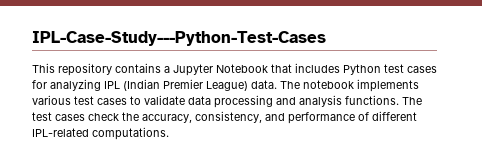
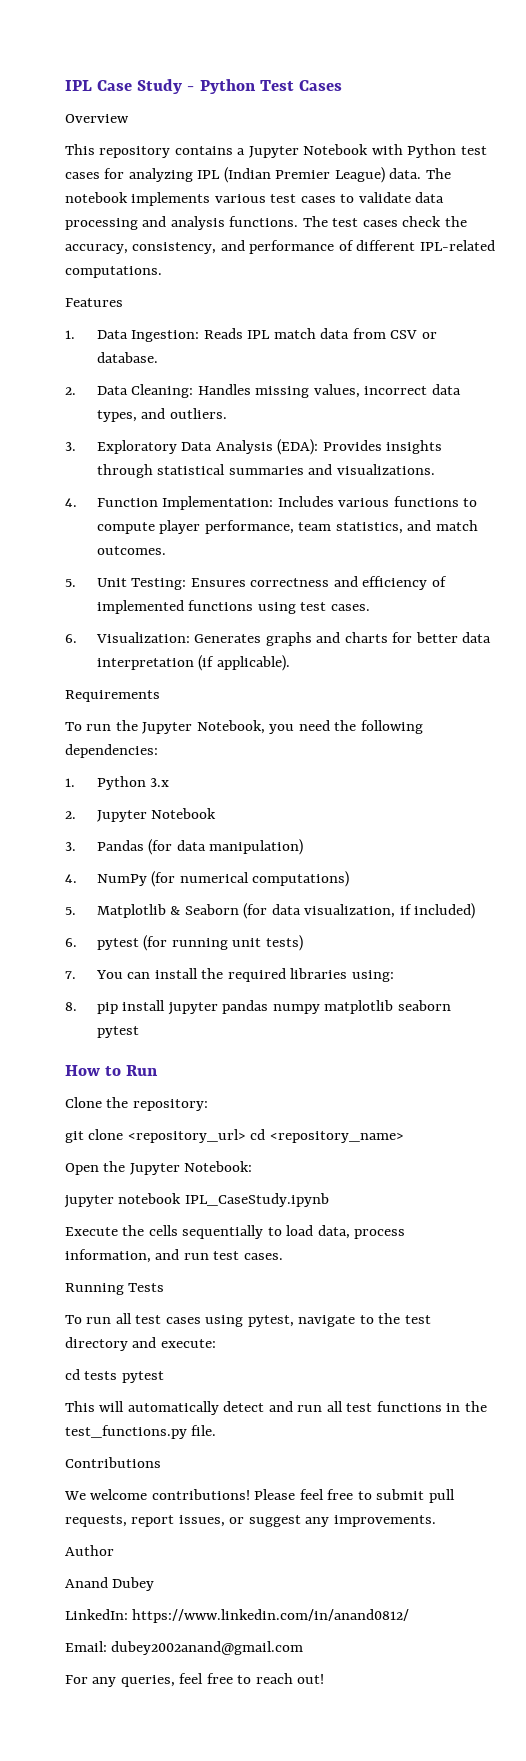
- IPL-Case-Study---Python-Test-Cases
+ IPL Case Study - Python Test Cases
+ Overview
- This repository contains a Jupyter Notebook that includes Python test cases for analyzing IPL (Indian Premier League) data.
+ This repository contains a Jupyter Notebook with Python test cases for analyzing IPL (Indian Premier League) data.
+ Features
+ 1. Data Ingestion: Reads IPL match data from CSV or database.
+ 2. Data Cleaning: Handles missing values, incorrect data types, and outliers.
+ 3. Exploratory Data Analysis (EDA): Provides insights through statistical summaries and visualizations.
+ 4. Function Implementation: Includes various functions to compute player performance, team statistics, and match outcomes.
+ 5. Unit Testing: Ensures correctness and efficiency of implemented functions using test cases.
+ 6. Visualization: Generates graphs and charts for better data interpretation (if applicable).
+ Requirements
+ To run the Jupyter Notebook, you need the following dependencies:
+ 1. Python 3.x
+ 2. Jupyter Notebook
+ 3. Pandas (for data manipulation)
+ 4. NumPy (for numerical computations)
+ 5. Matplotlib & Seaborn (for data visualization, if included)
+ 6. pytest (for running unit tests)
+ 7. You can install the required libraries using:
+ 8. pip install jupyter pandas numpy matplotlib seaborn pytest
+ How to Run
+ Clone the repository:
+ git clone <repository_url> cd <repository_name>
+ Open the Jupyter Notebook:
+ jupyter notebook IPL_CaseStudy.ipynb
+ Execute the cells sequentially to load data, process information, and run test cases.
+ Running Tests
+ To run all test cases using pytest, navigate to the test directory and execute:
+ cd tests pytest
+ This will automatically detect and run all test functions in the test_functions.py file.
+ Contributions
+ We welcome contributions! Please feel free to submit pull requests, report issues, or suggest any improvements.
+ Author
+ Anand Dubey
+ LinkedIn: https://www.linkedin.com/in/anand0812/
+ Email: dubey2002anand@gmail.com
+ For any queries, feel free to reach out!

